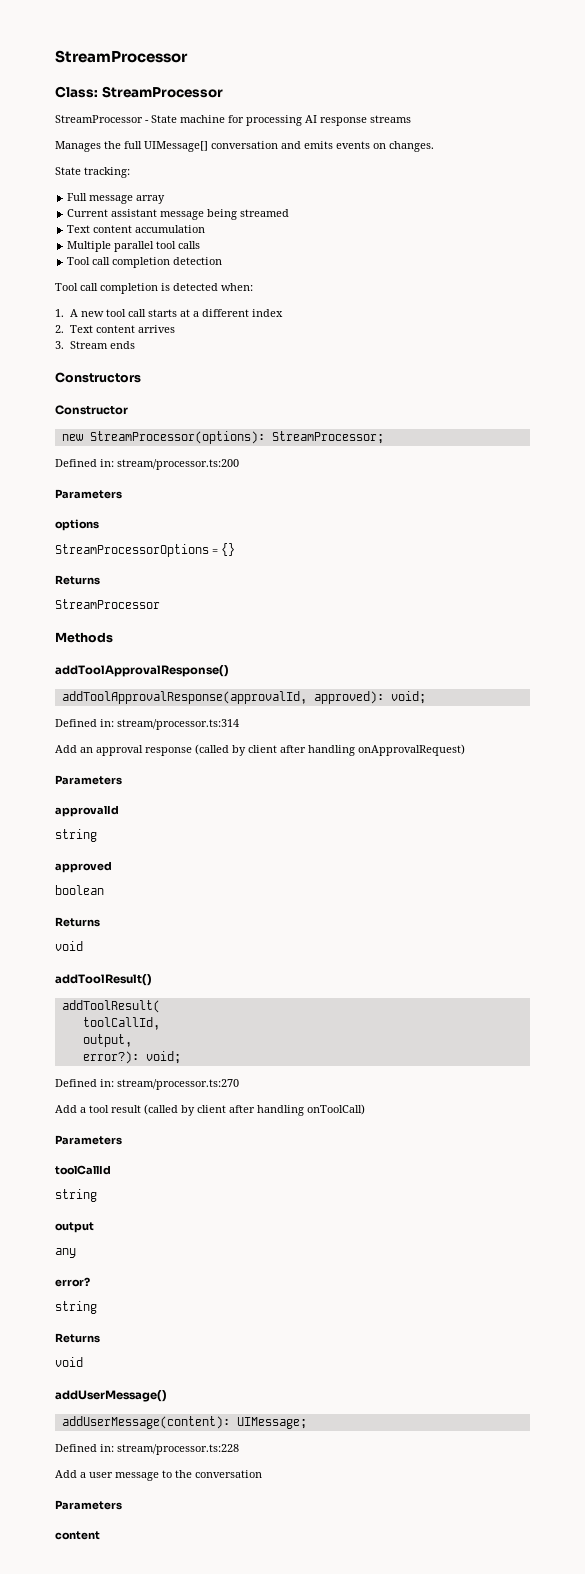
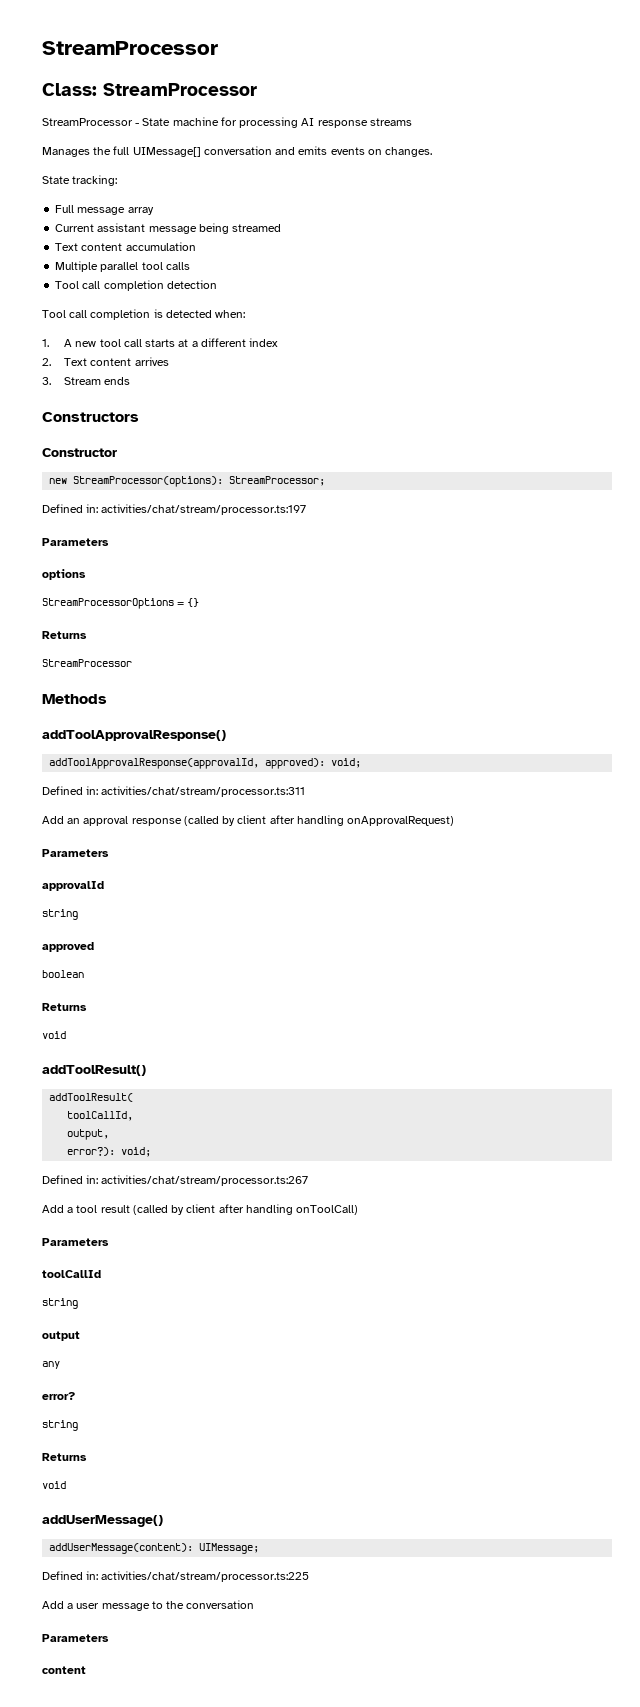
- Defined in: stream/processor.ts:200
+ Defined in: activities/chat/stream/processor.ts:197
- Defined in: stream/processor.ts:314
+ Defined in: activities/chat/stream/processor.ts:311
- Defined in: stream/processor.ts:270
+ Defined in: activities/chat/stream/processor.ts:267
- Defined in: stream/processor.ts:228
+ Defined in: activities/chat/stream/processor.ts:225

